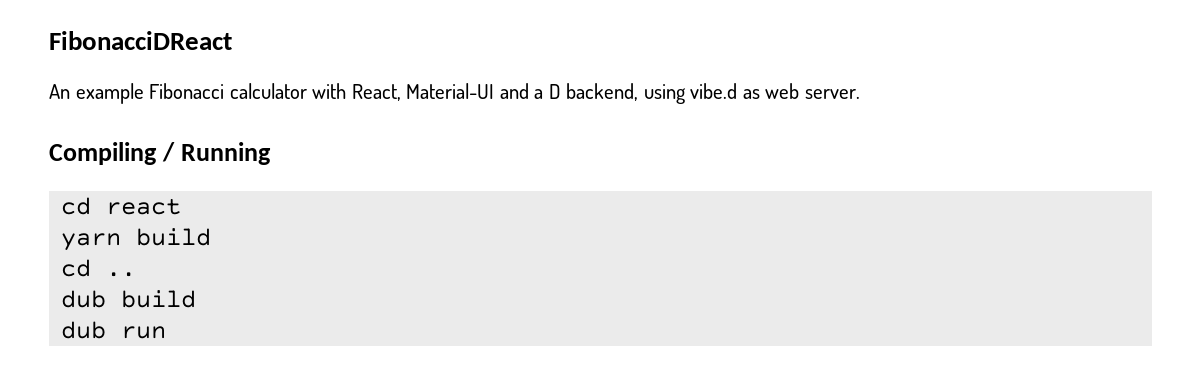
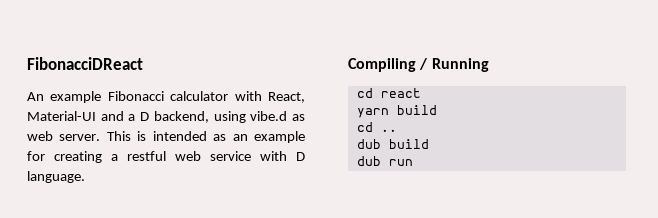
+ This is intended as an example for creating a restful web service with D language.

